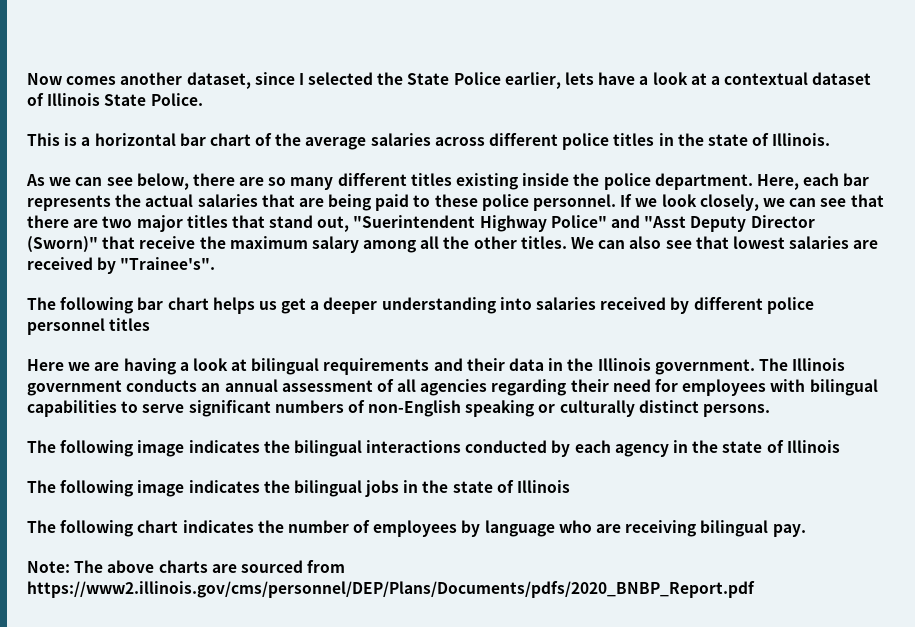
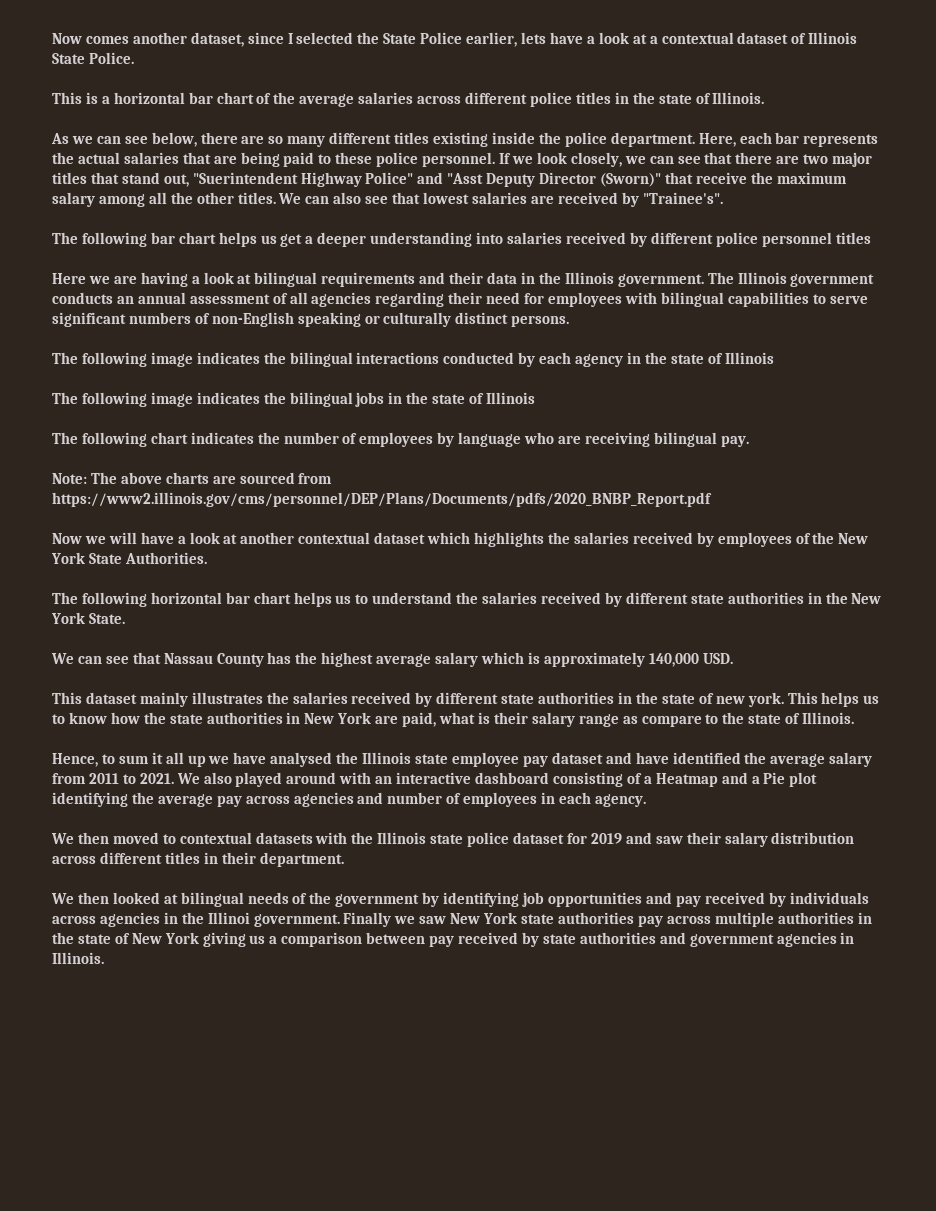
+ Now we will have a look at another contextual dataset which highlights the salaries received by employees of the New York State Authorities.
+ The following horizontal bar chart helps us to understand the salaries received by different state authorities in the New York State.
+ We can see that Nassau County has the highest average salary which is approximately 140,000 USD.
+ This dataset mainly illustrates the salaries received by different state authorities in the state of new york. This helps us to know how the state authorities in New York are paid, what is their salary range as compare to the state of Illinois.
+ Hence, to sum it all up we have analysed the Illinois state employee pay dataset and have identified the average salary from 2011 to 2021. We also played around with an interactive dashboard consisting of a Heatmap and a Pie plot identifying the average pay across agencies and number of employees in each agency.
+ We then moved to contextual datasets with the Illinois state police dataset for 2019 and saw their salary distribution across different titles in their department.
+ We then looked at bilingual needs of the government by identifying job opportunities and pay received by individuals across agencies in the Illinoi government. Finally we saw New York state authorities pay across multiple authorities in the state of New York giving us a comparison between pay received by state authorities and government agencies in Illinois.

